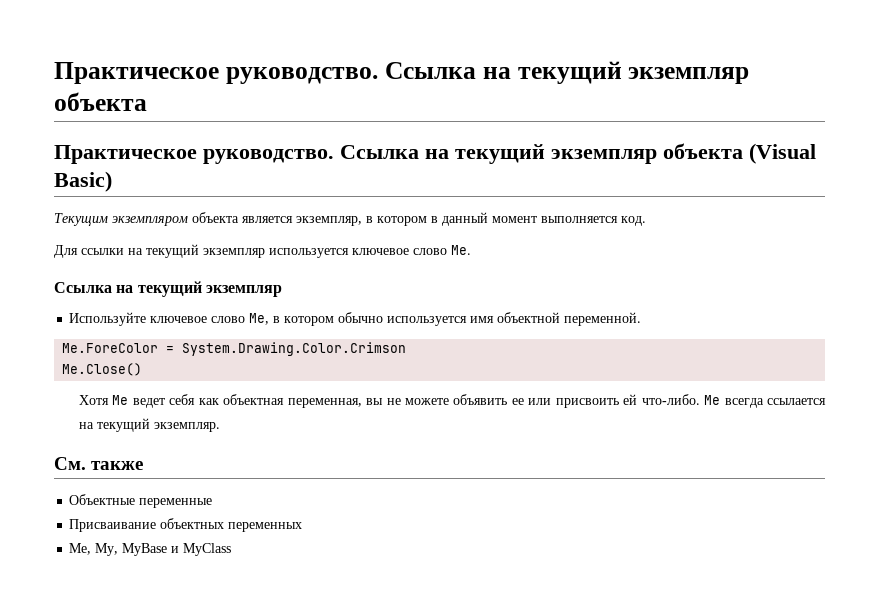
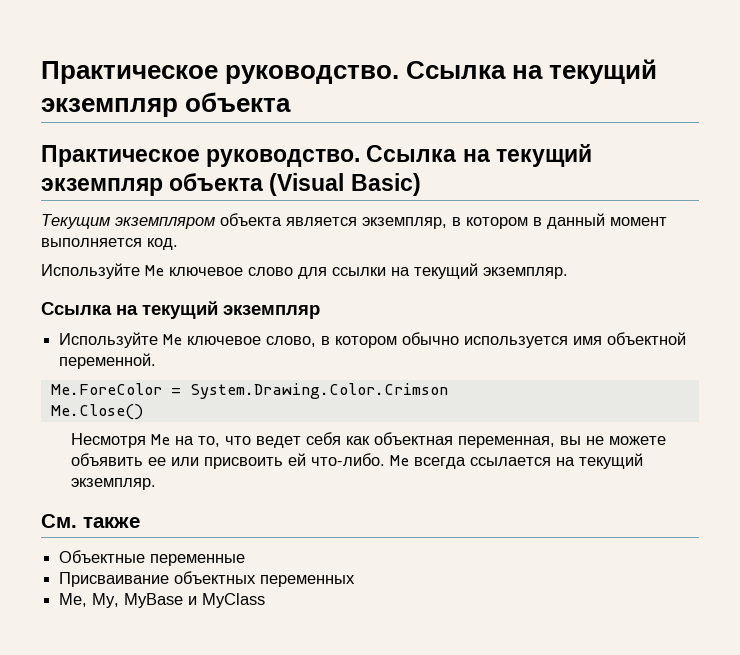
- Для ссылки на текущий экземпляр используется ключевое слово Me.
+ Используйте Me ключевое слово для ссылки на текущий экземпляр.
- Используйте ключевое слово Me, в котором обычно используется имя объектной переменной.
+ Используйте Me ключевое слово, в котором обычно используется имя объектной переменной.
- Хотя Me ведет себя как объектная переменная, вы не можете объявить ее или присвоить ей что-либо.
+ Несмотря Me на то, что ведет себя как объектная переменная, вы не можете объявить ее или присвоить ей что-либо.

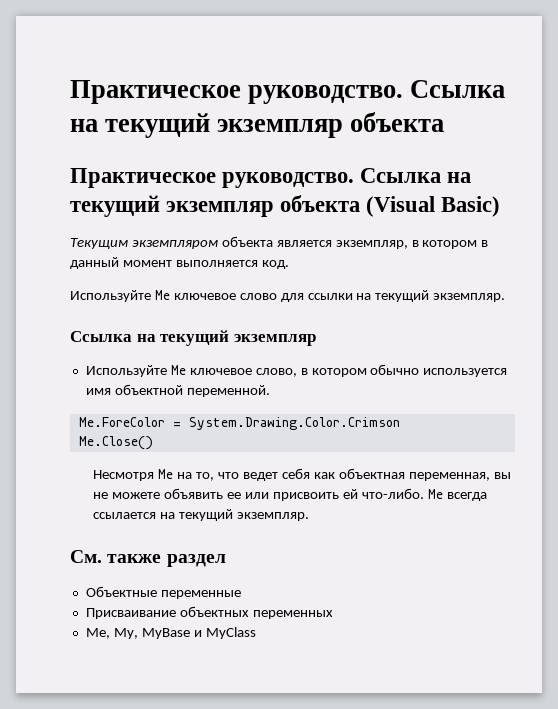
- См. также
+ См. также раздел

